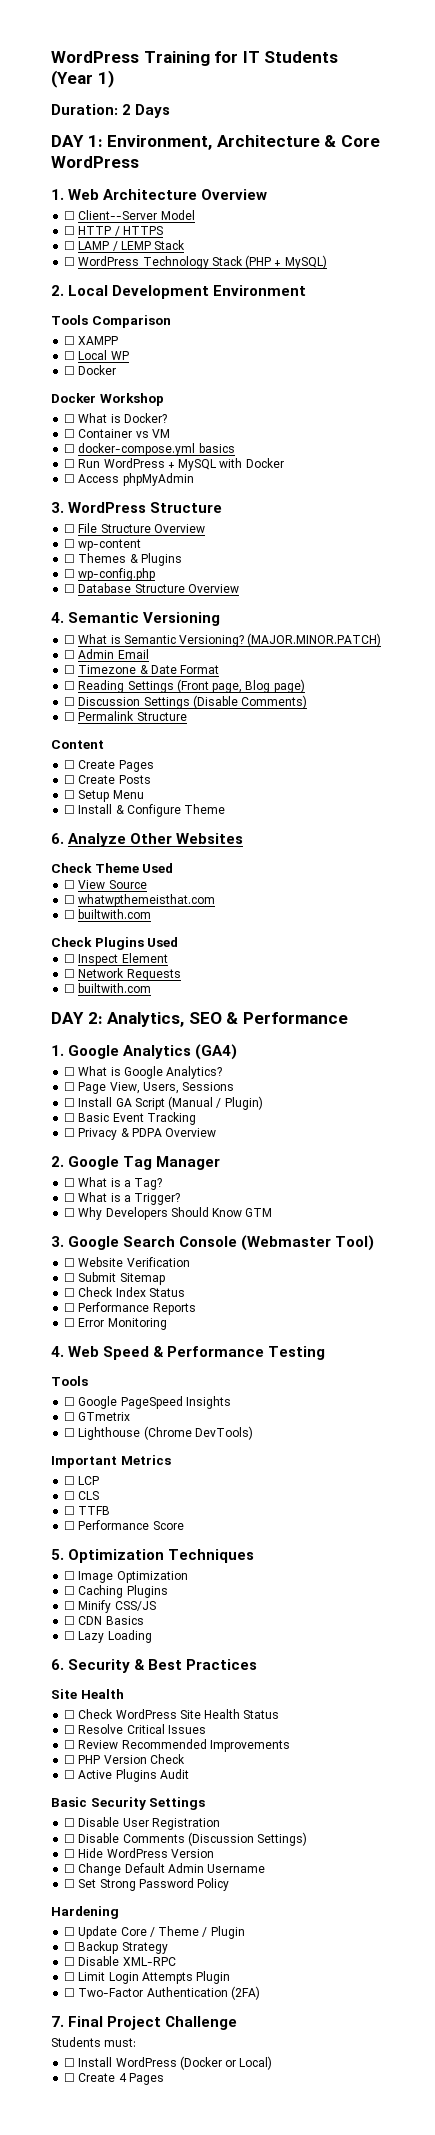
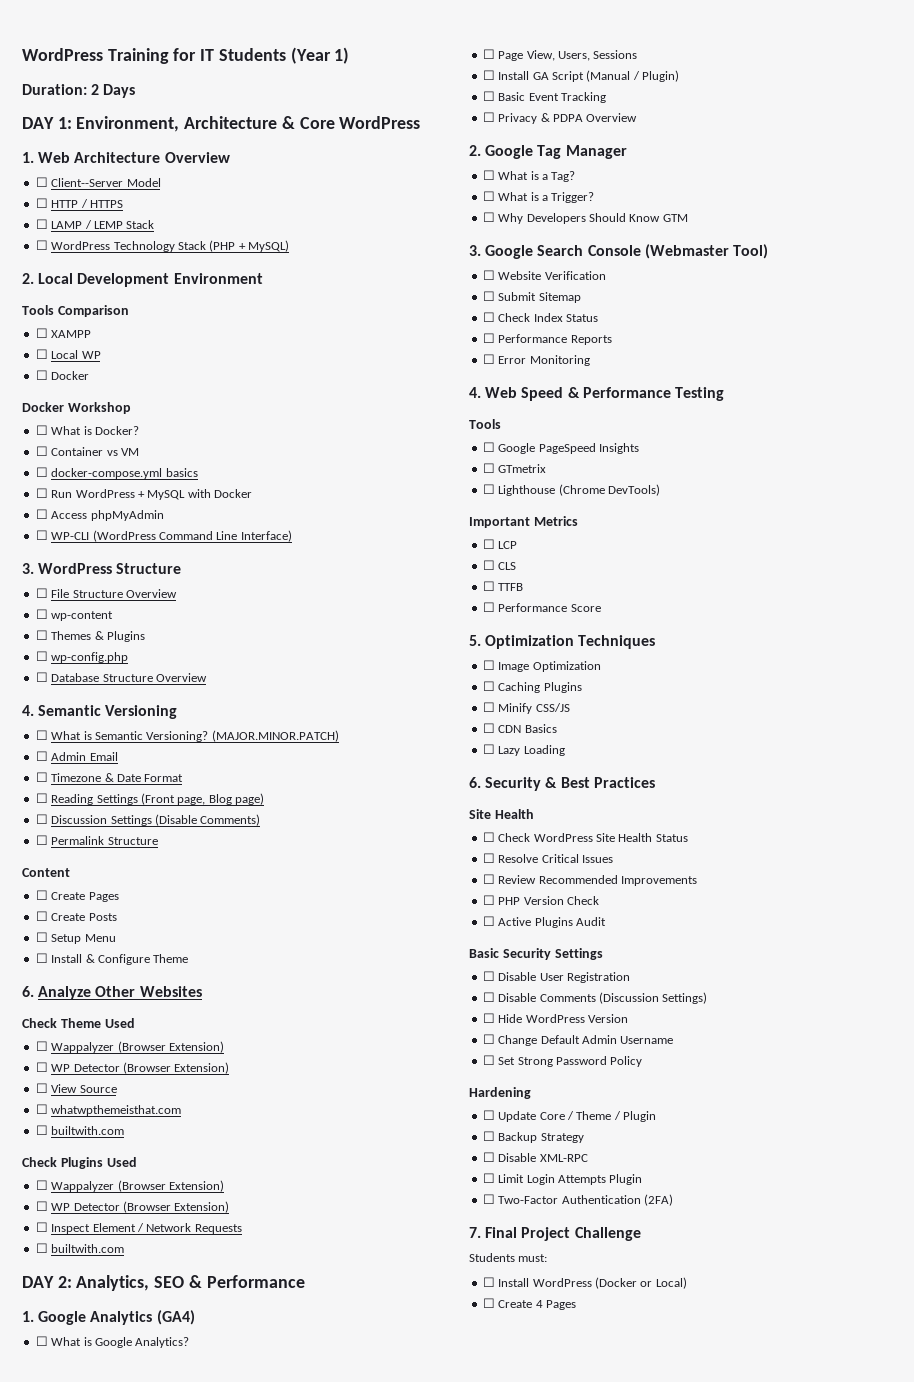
+ ☐ WP-CLI (WordPress Command Line Interface)
  Check Theme Used
+ ☐ Wappalyzer (Browser Extension)
+ ☐ WP Detector (Browser Extension)
  Check Plugins Used
+ ☐ Wappalyzer (Browser Extension)
+ ☐ WP Detector (Browser Extension)
- ☐ Inspect Element
- ☐ Network Requests
+ ☐ Inspect Element / Network Requests

